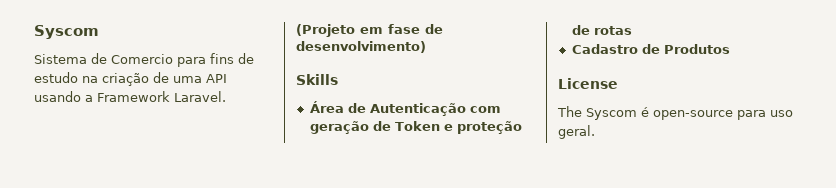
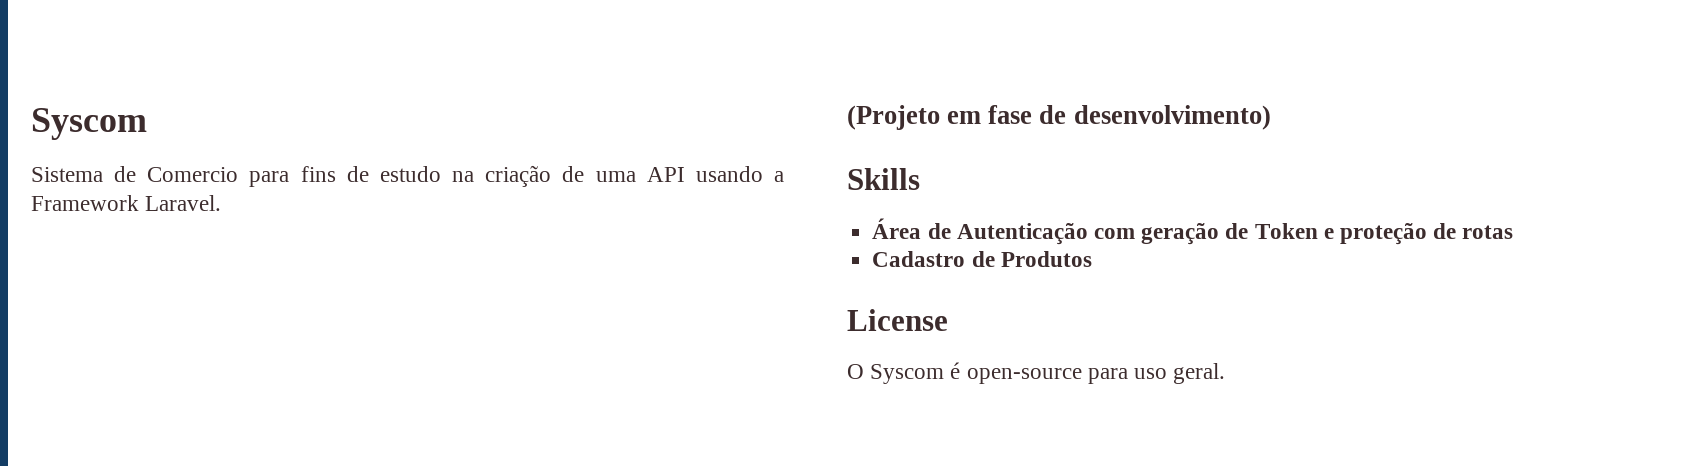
- The Syscom é open-source para uso geral.
+ O Syscom é open-source para uso geral.

